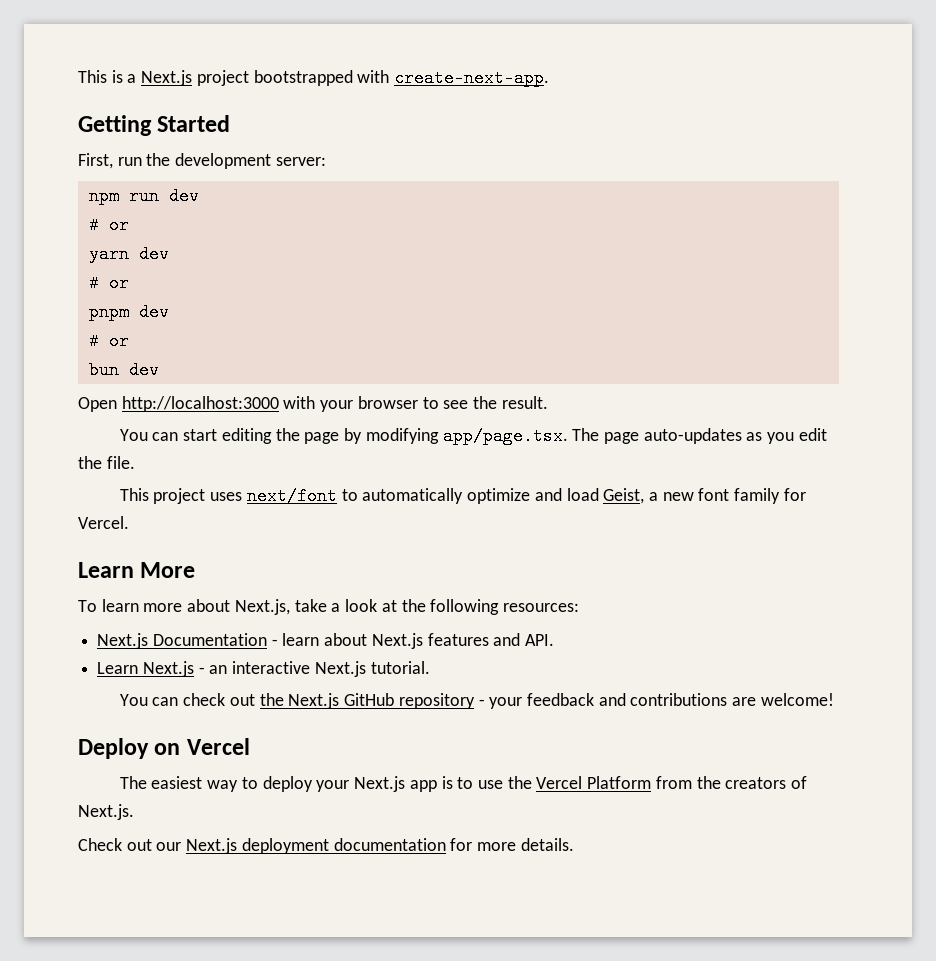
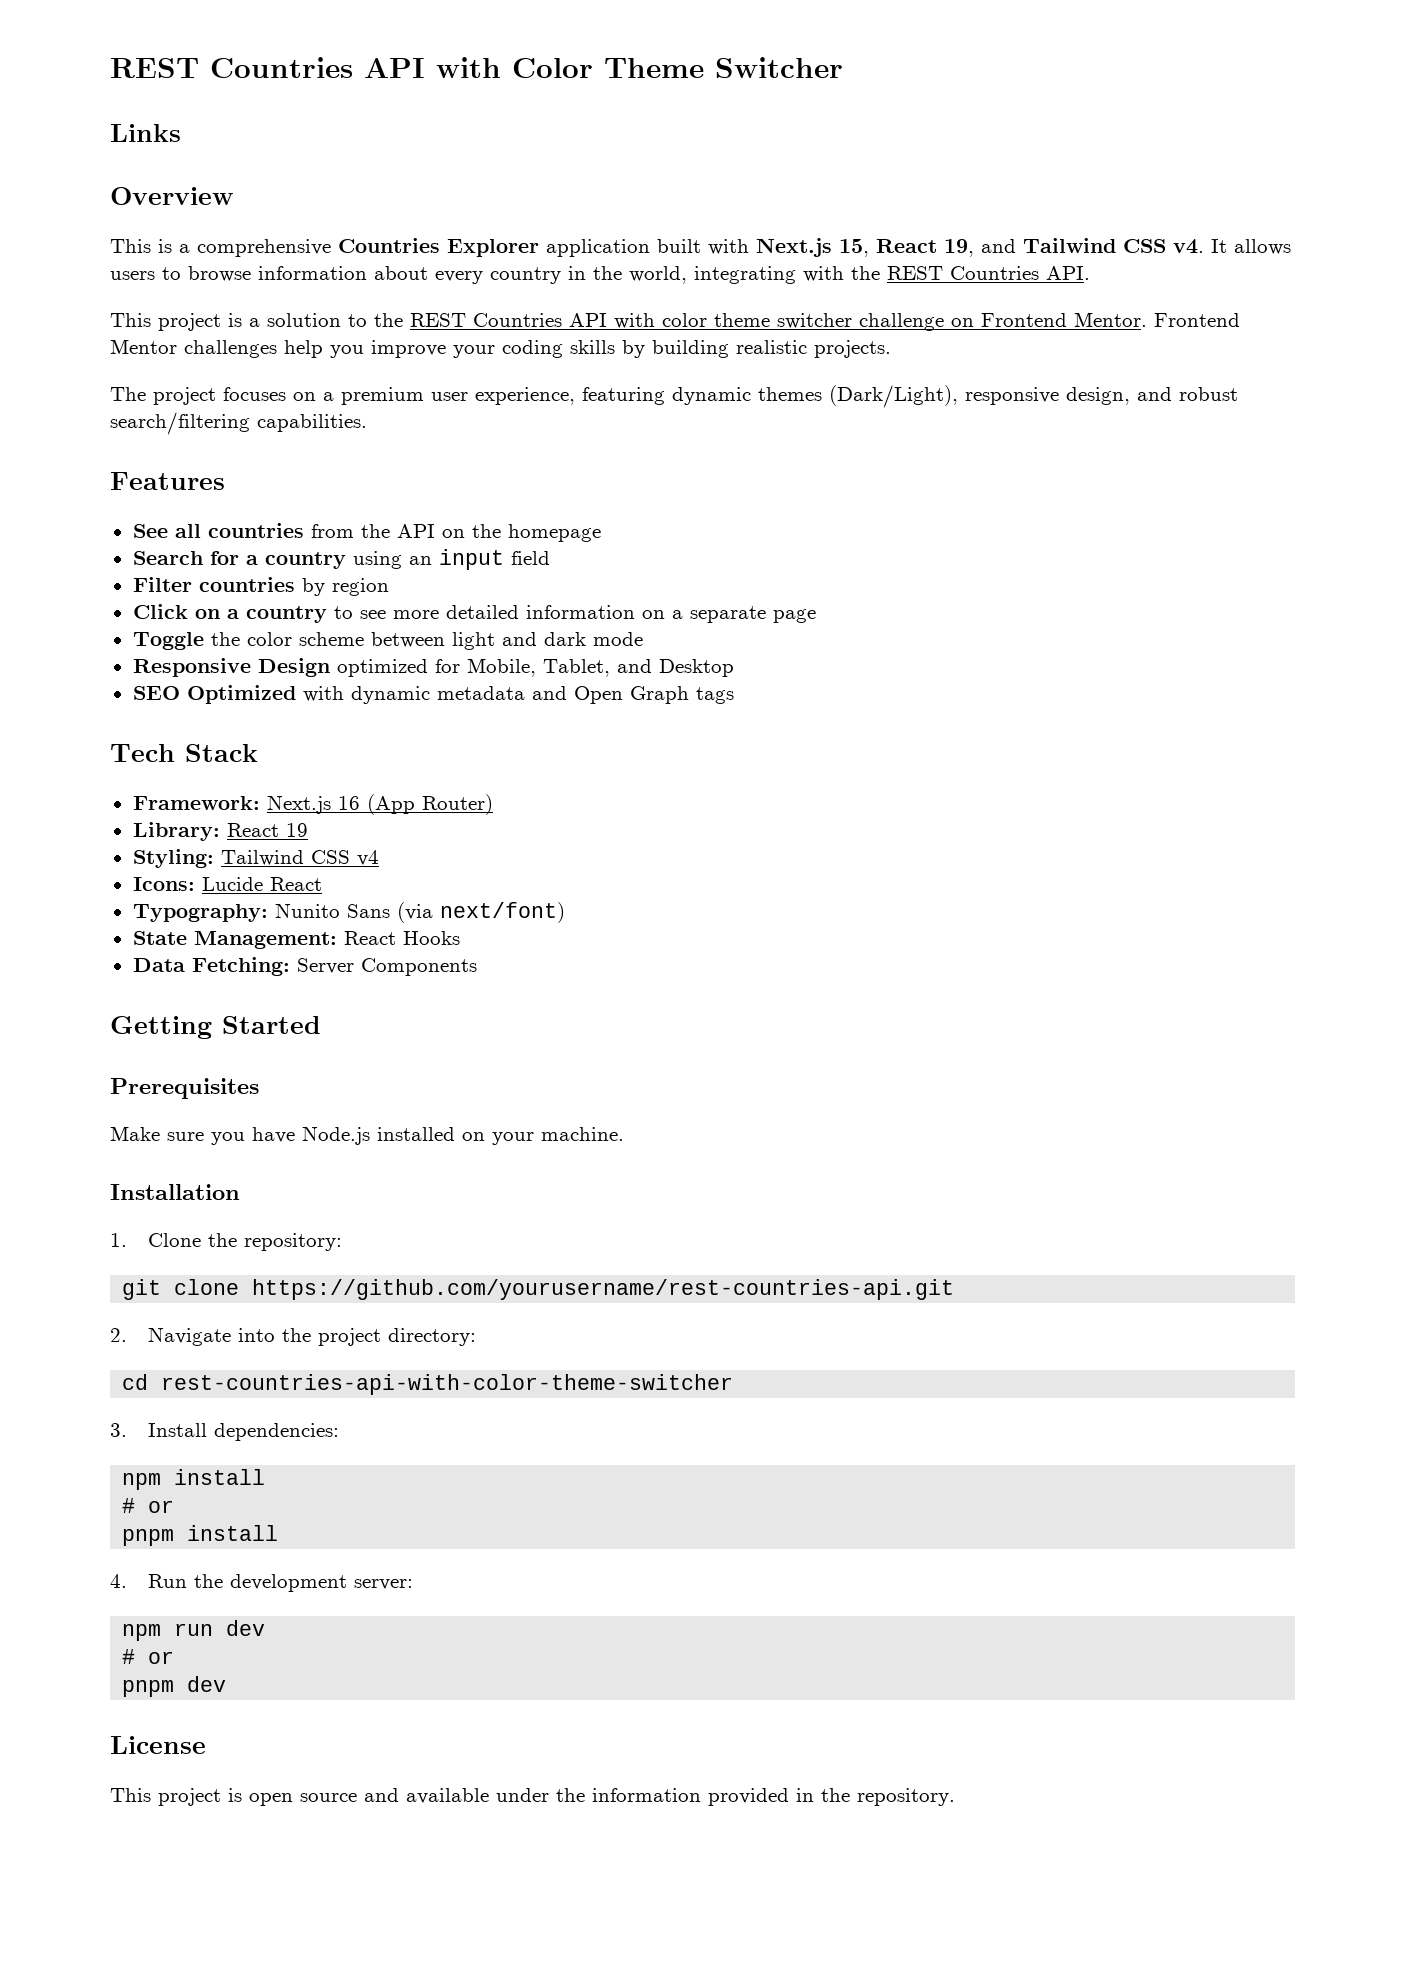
- This is a Next.js project bootstrapped with create-next-app.
+ REST Countries API with Color Theme Switcher
+ Links
+ Overview
+ This is a comprehensive Countries Explorer application built with Next.js 15, React 19, and Tailwind CSS v4. It allows users to browse information about every country in the world, integrating with the REST Countries API.
+ This project is a solution to the REST Countries API with color theme switcher challenge on Frontend Mentor. Frontend Mentor challenges help you improve your coding skills by building realistic projects.
+ The project focuses on a premium user experience, featuring dynamic themes (Dark/Light), responsive design, and robust search/filtering capabilities.
+ Features
+ See all countries from the API on the homepage
+ Search for a country using an input field
+ Filter countries by region
+ Click on a country to see more detailed information on a separate page
+ Toggle the color scheme between light and dark mode
+ Responsive Design optimized for Mobile, Tablet, and Desktop
+ SEO Optimized with dynamic metadata and Open Graph tags
+ Tech Stack
+ Framework: Next.js 16 (App Router)
+ Library: React 19
+ Styling: Tailwind CSS v4
+ Icons: Lucide React
+ Typography: Nunito Sans (via next/font)
+ State Management: React Hooks
+ Data Fetching: Server Components
  Getting Started
- First, run the development server:
+ Prerequisites
+ Make sure you have Node.js installed on your machine.
+ Installation
+ 1. Clone the repository:
+ git clone https://github.com/yourusername/rest-countries-api.git
+ 2. Navigate into the project directory:
+ cd rest-countries-api-with-color-theme-switcher
+ 3. Install dependencies:
+ npm install
+ # or
+ pnpm install
+ 4. Run the development server:
- yarn dev
- # or
  pnpm dev
- # or
- bun dev
- Open http://localhost:3000 with your browser to see the result.
- You can start editing the page by modifying app/page.tsx. The page auto-updates as you edit the file.
- This project uses next/font to automatically optimize and load Geist, a new font family for Vercel.
- Learn More
- To learn more about Next.js, take a look at the following resources:
- Next.js Documentation - learn about Next.js features and API.
- Learn Next.js - an interactive Next.js tutorial.
- You can check out the Next.js GitHub repository - your feedback and contributions are welcome!
- Deploy on Vercel
- The easiest way to deploy your Next.js app is to use the Vercel Platform from the creators of Next.js.
- Check out our Next.js deployment documentation for more details.
+ License
+ This project is open source and available under the information provided in the repository.

